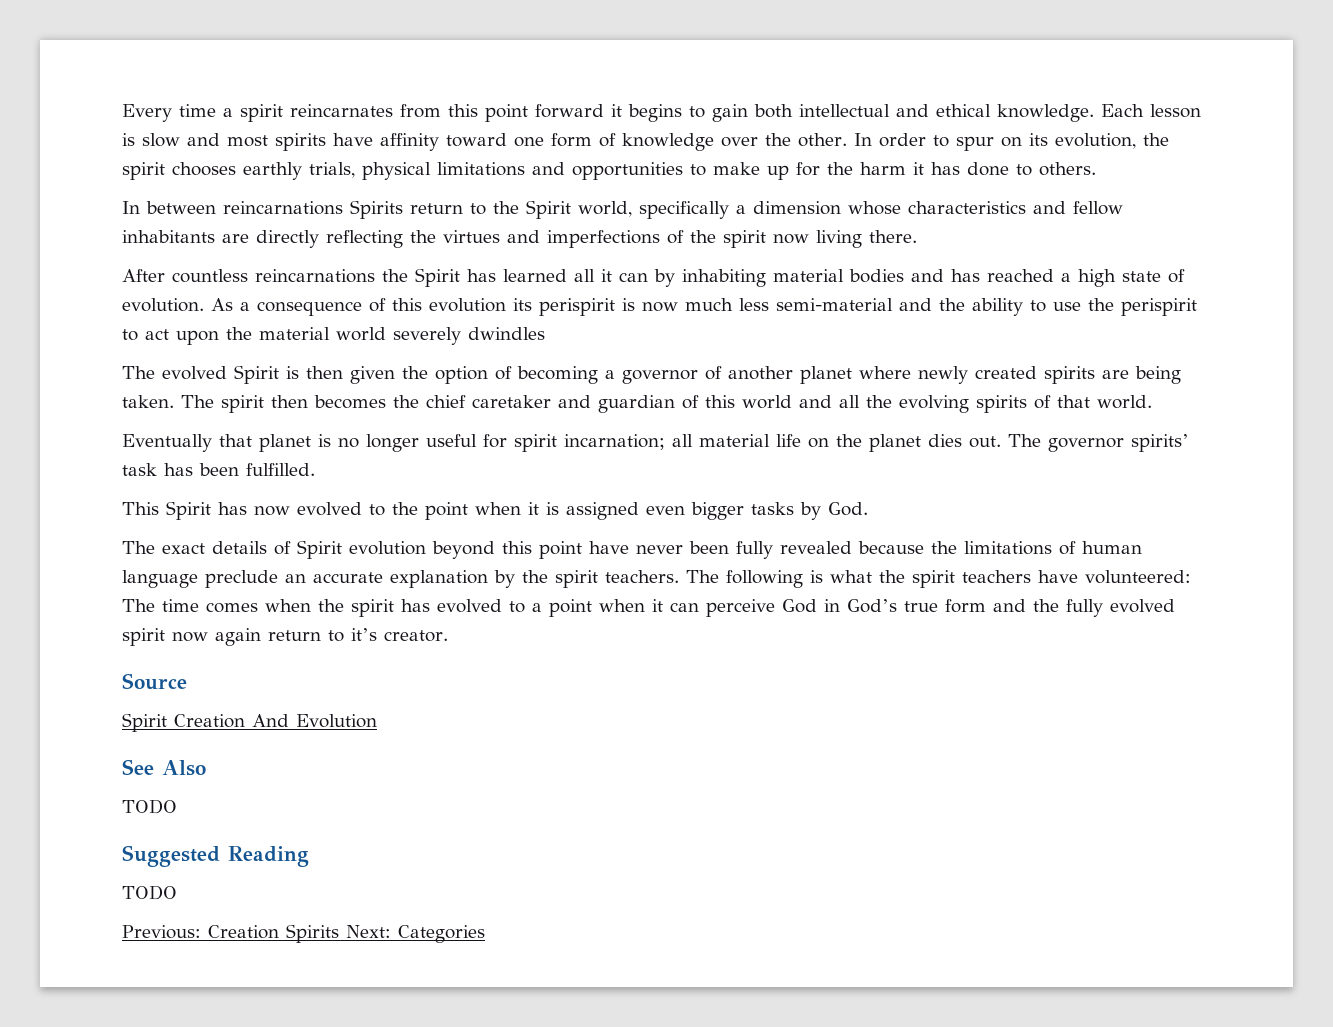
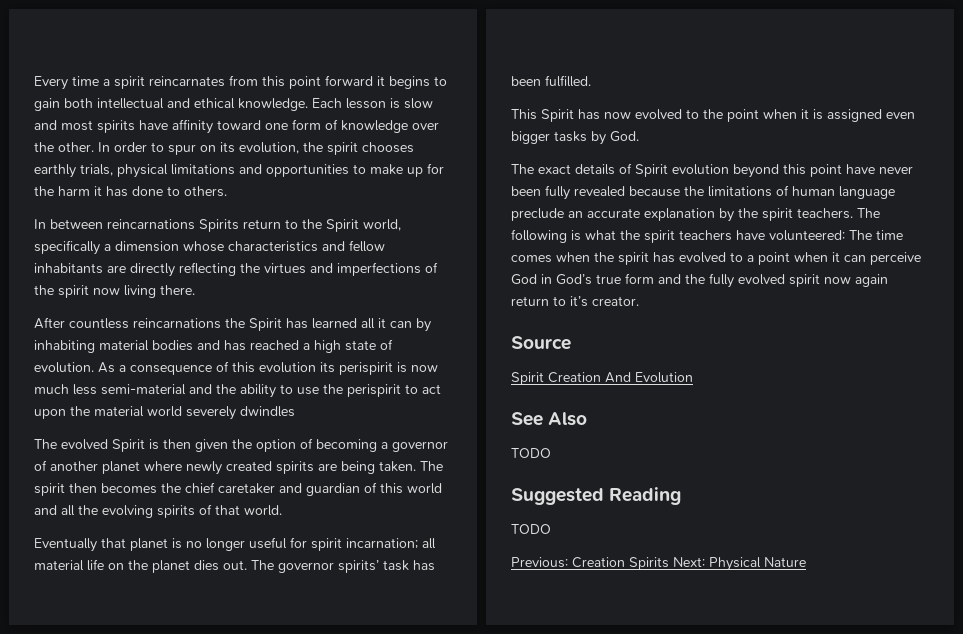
- Previous: Creation Spirits Next: Categories
+ Previous: Creation Spirits Next: Physical Nature

